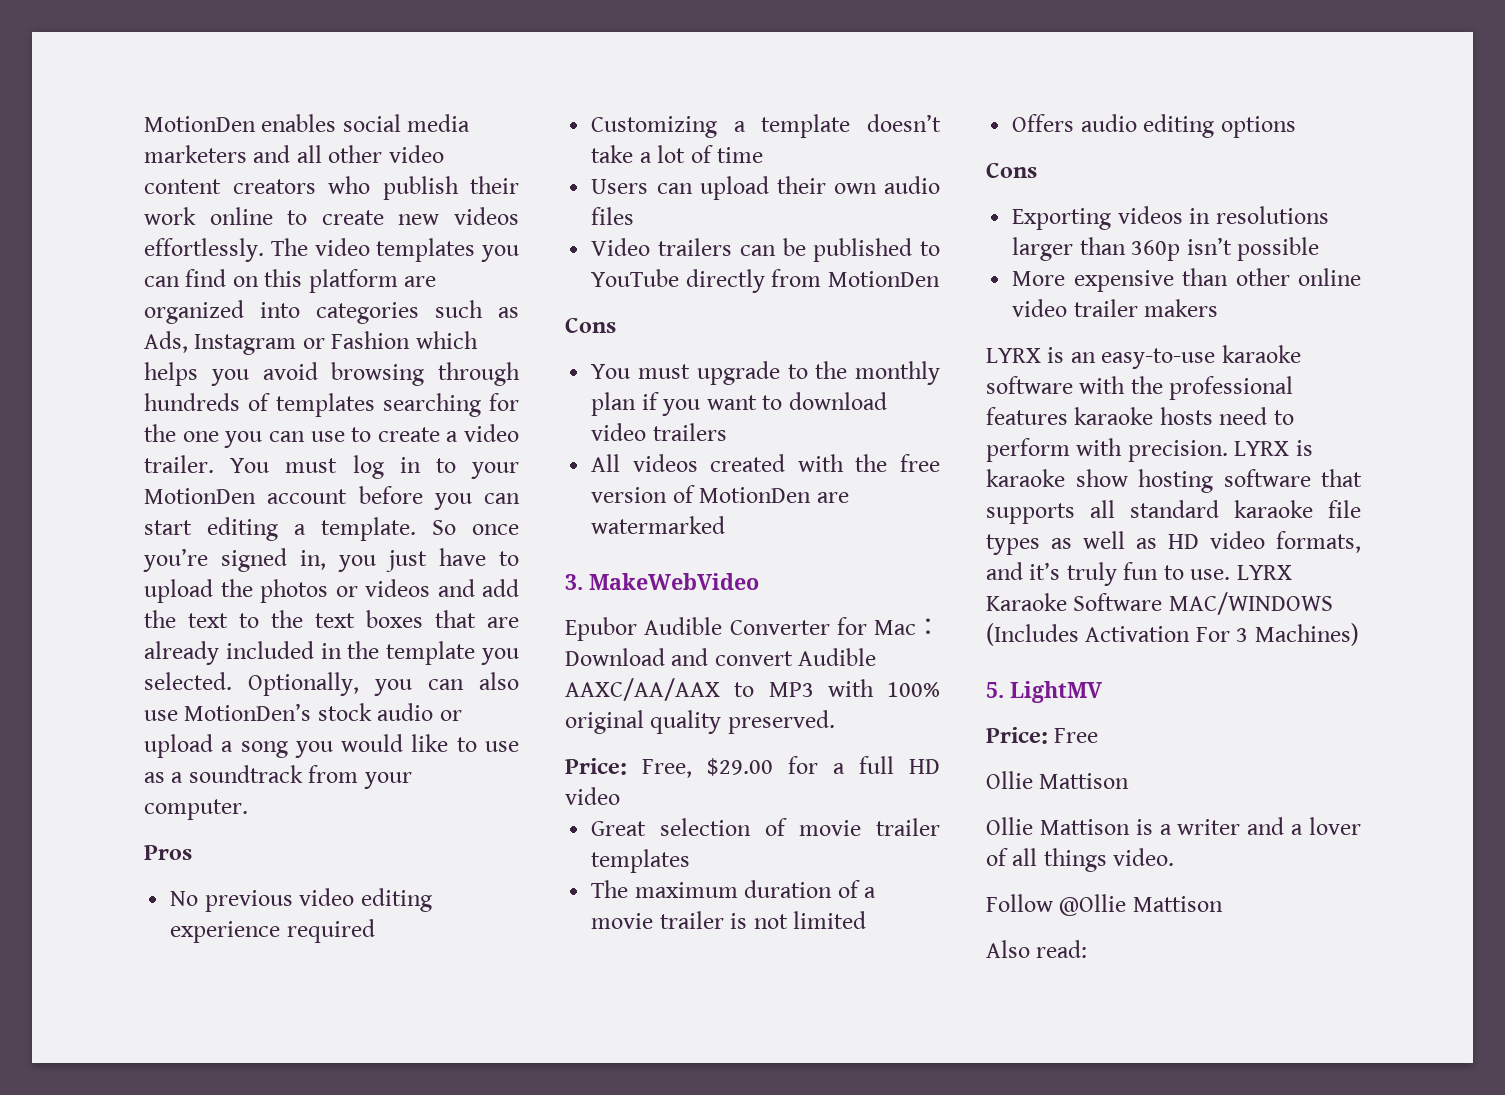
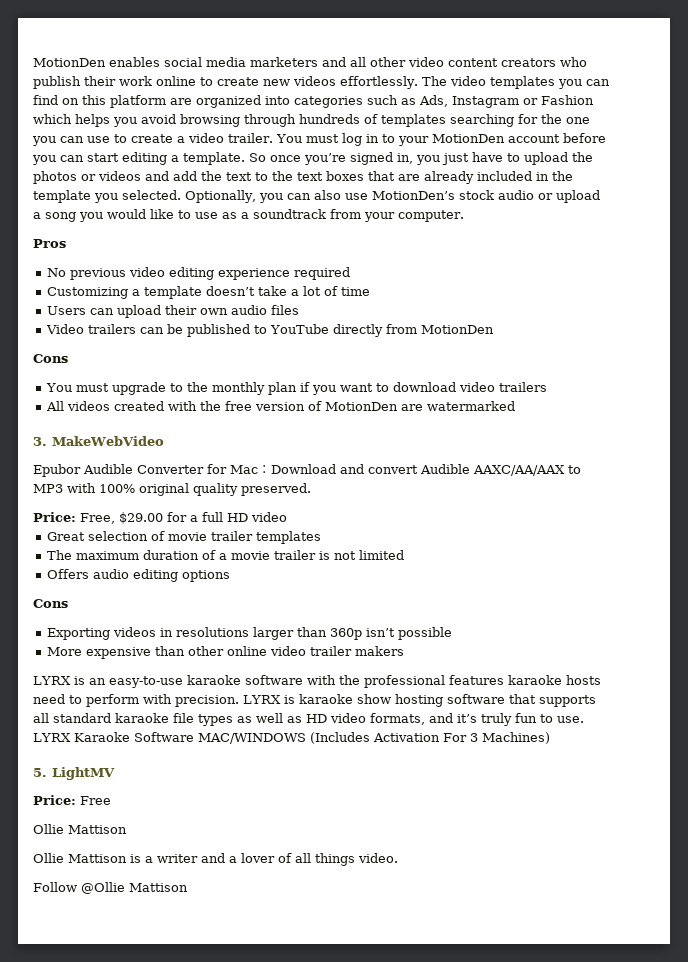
- Also read:

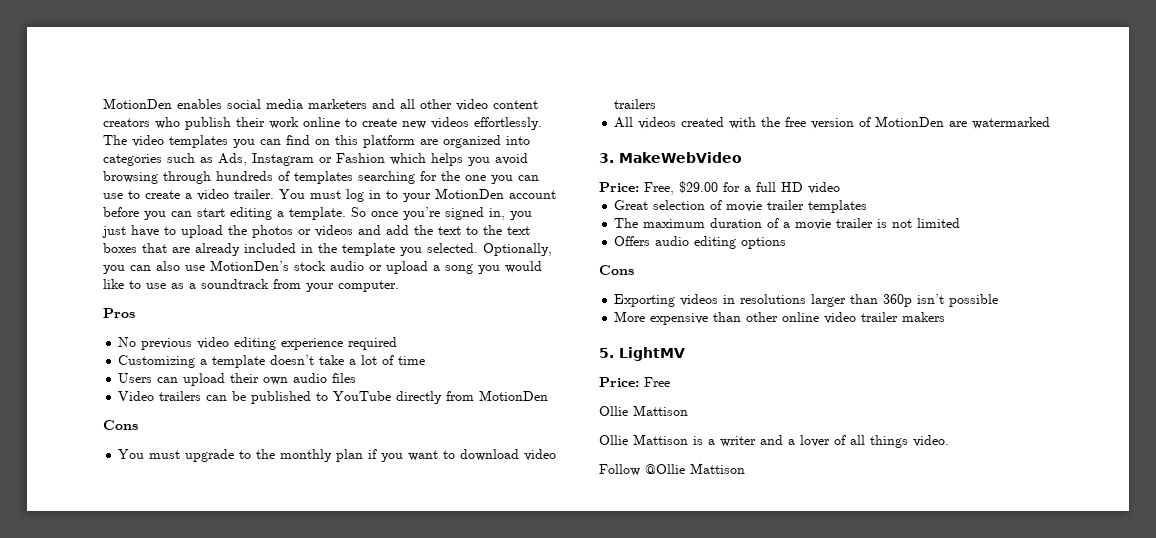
- Epubor Audible Converter for Mac：Download and convert Audible AAXC/AA/AAX to MP3 with 100% original quality preserved.
- LYRX is an easy-to-use karaoke software with the professional features karaoke hosts need to perform with precision. LYRX is karaoke show hosting software that supports all standard karaoke file types as well as HD video formats, and it’s truly fun to use. LYRX Karaoke Software MAC/WINDOWS (Includes Activation For 3 Machines)

